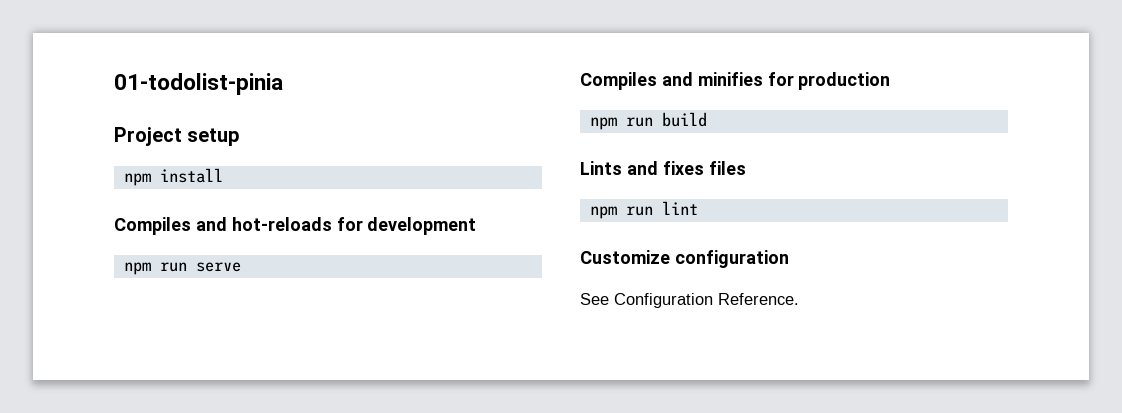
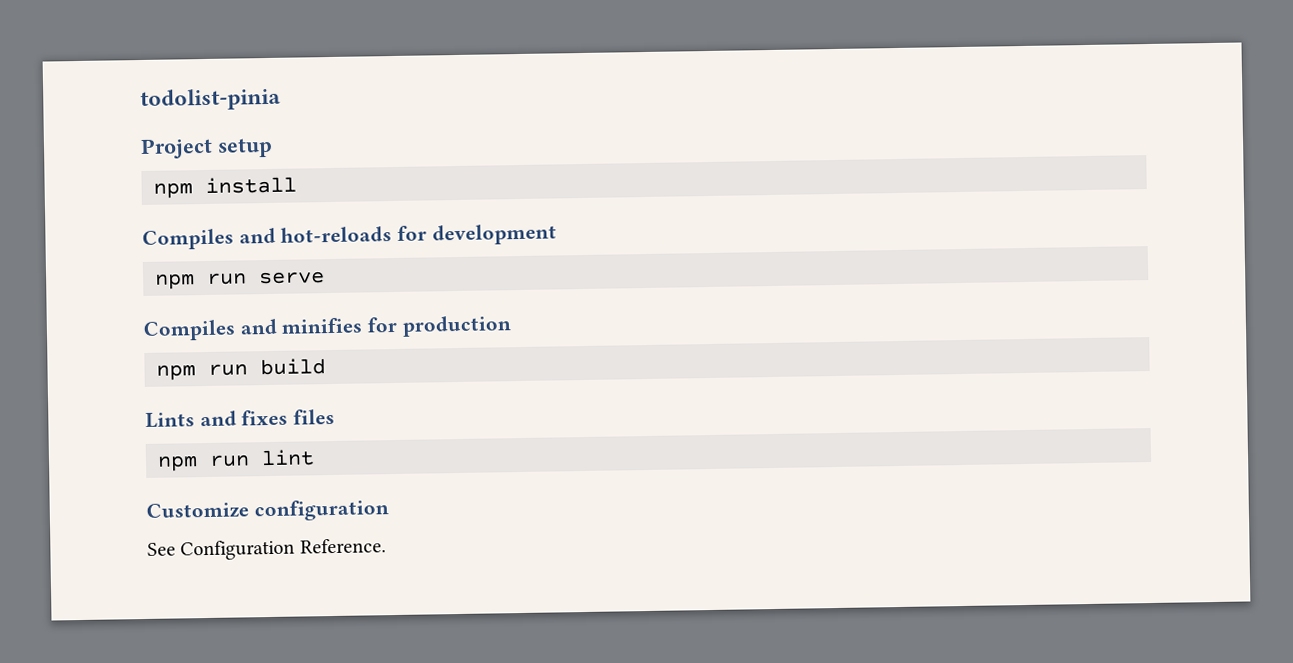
- 01-todolist-pinia
+ todolist-pinia

